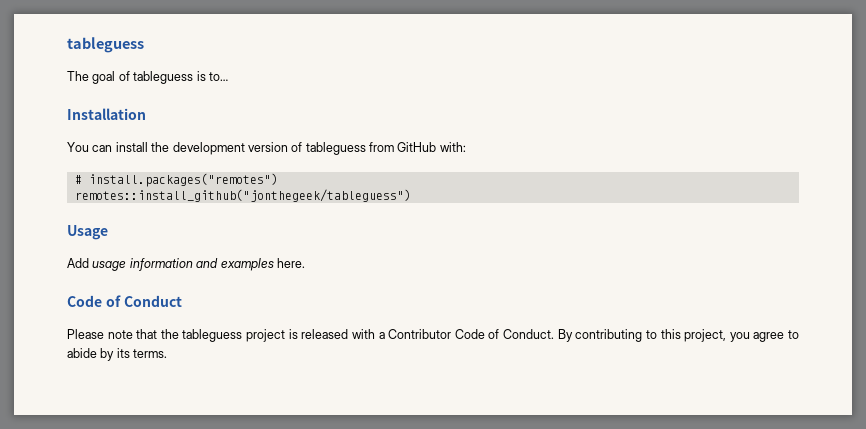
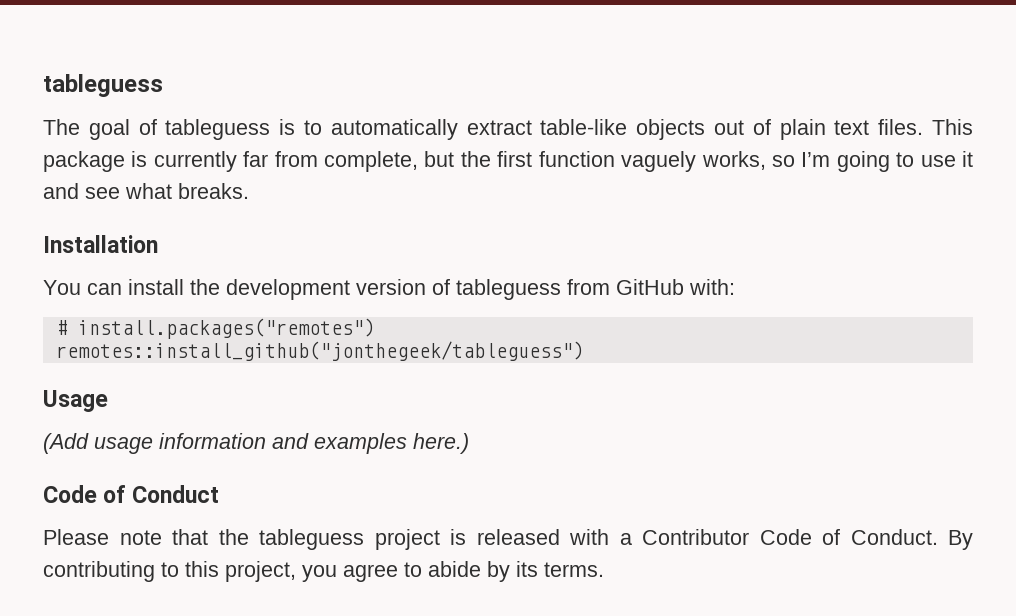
- The goal of tableguess is to…
+ The goal of tableguess is to automatically extract table-like objects out of plain text files. This package is currently far from complete, but the first function vaguely works, so I’m going to use it and see what breaks.
- Add usage information and examples here.
+ (Add usage information and examples here.)

